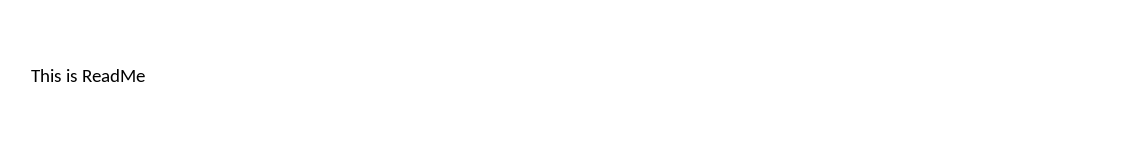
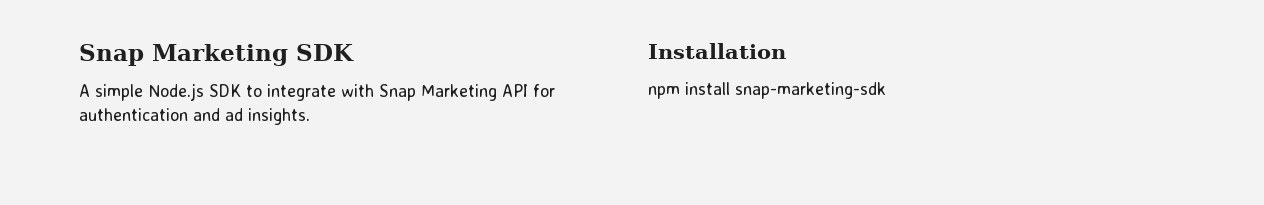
- This is ReadMe
+ Snap Marketing SDK
+ A simple Node.js SDK to integrate with Snap Marketing API for authentication and ad insights.
+ Installation
+ npm install snap-marketing-sdk

